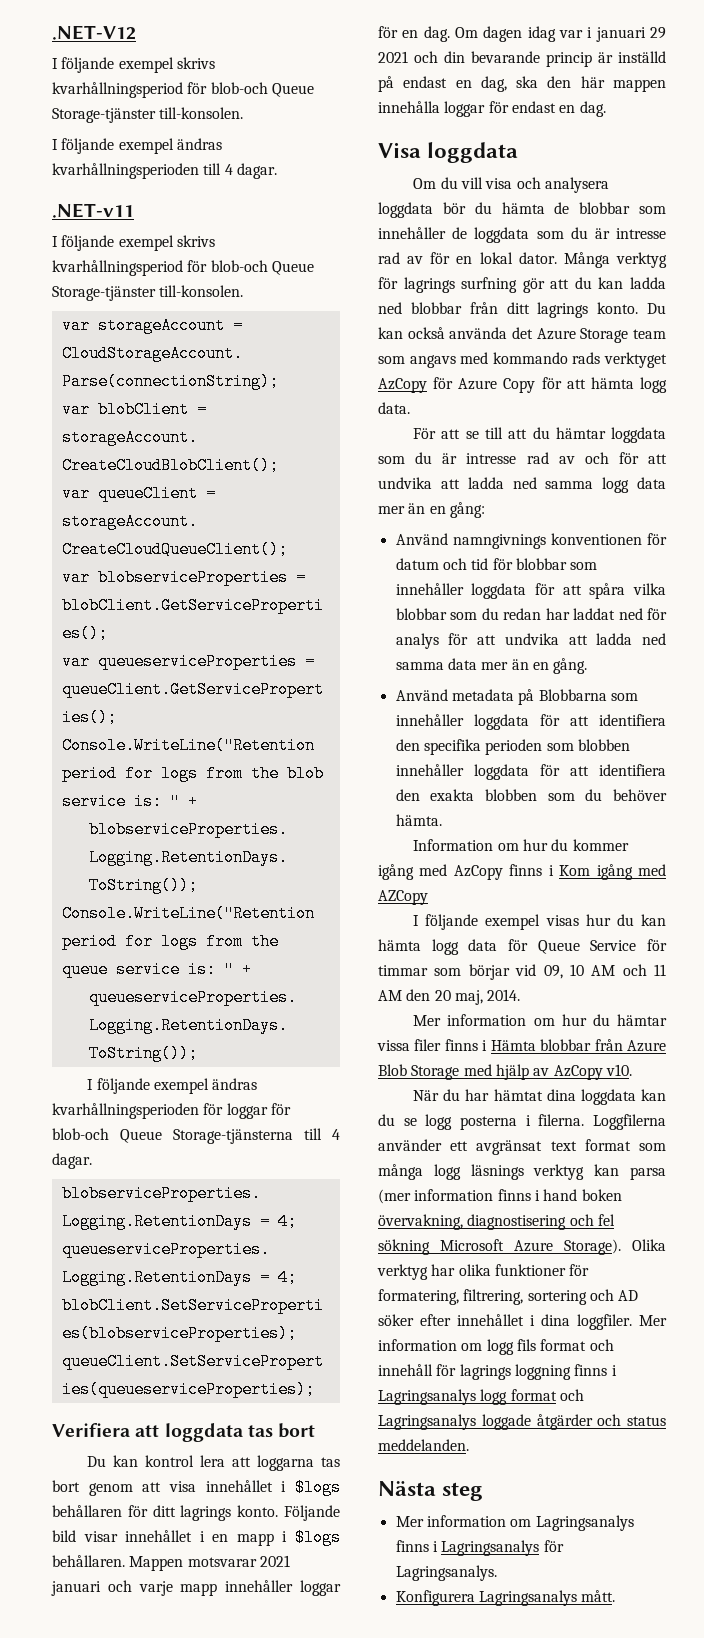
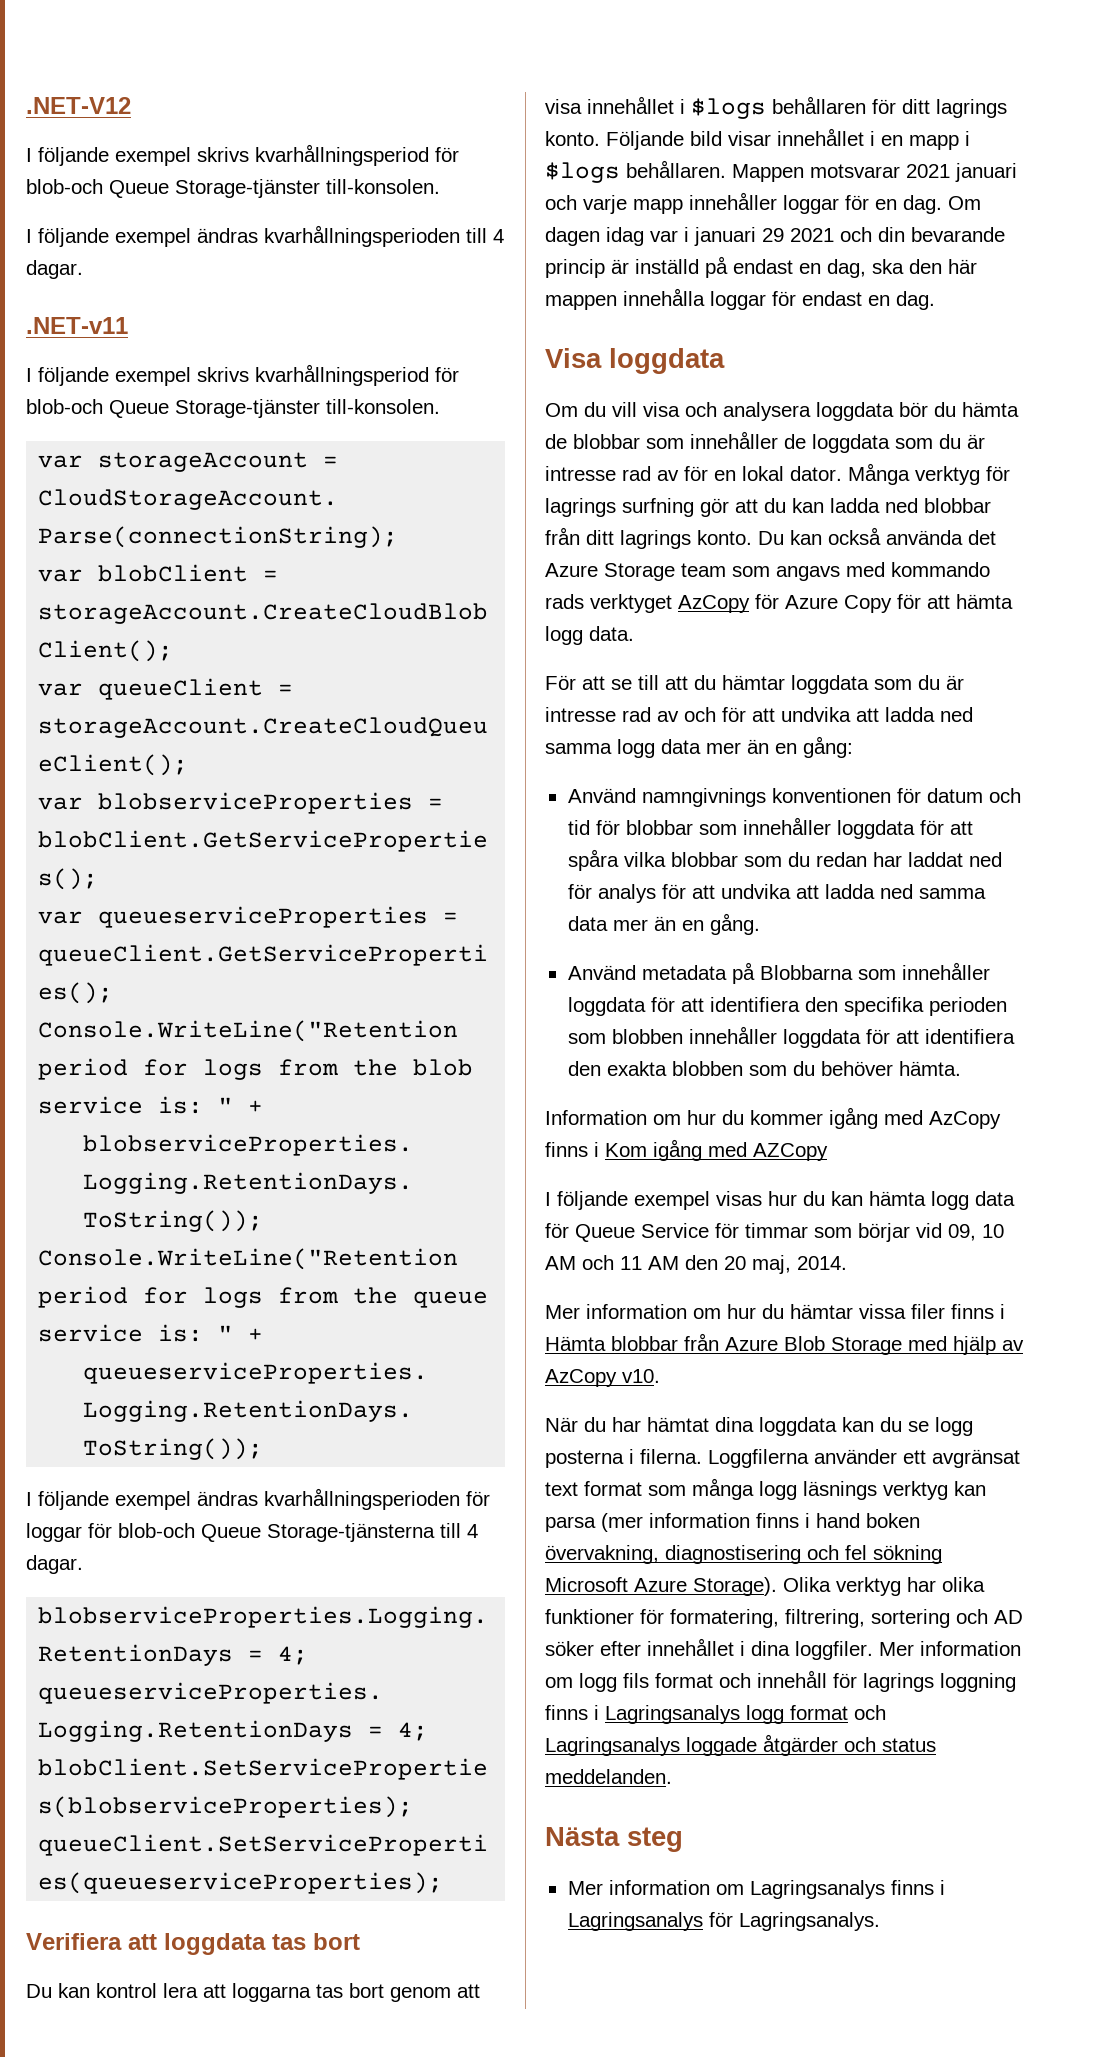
- Konfigurera Lagringsanalys mått.

